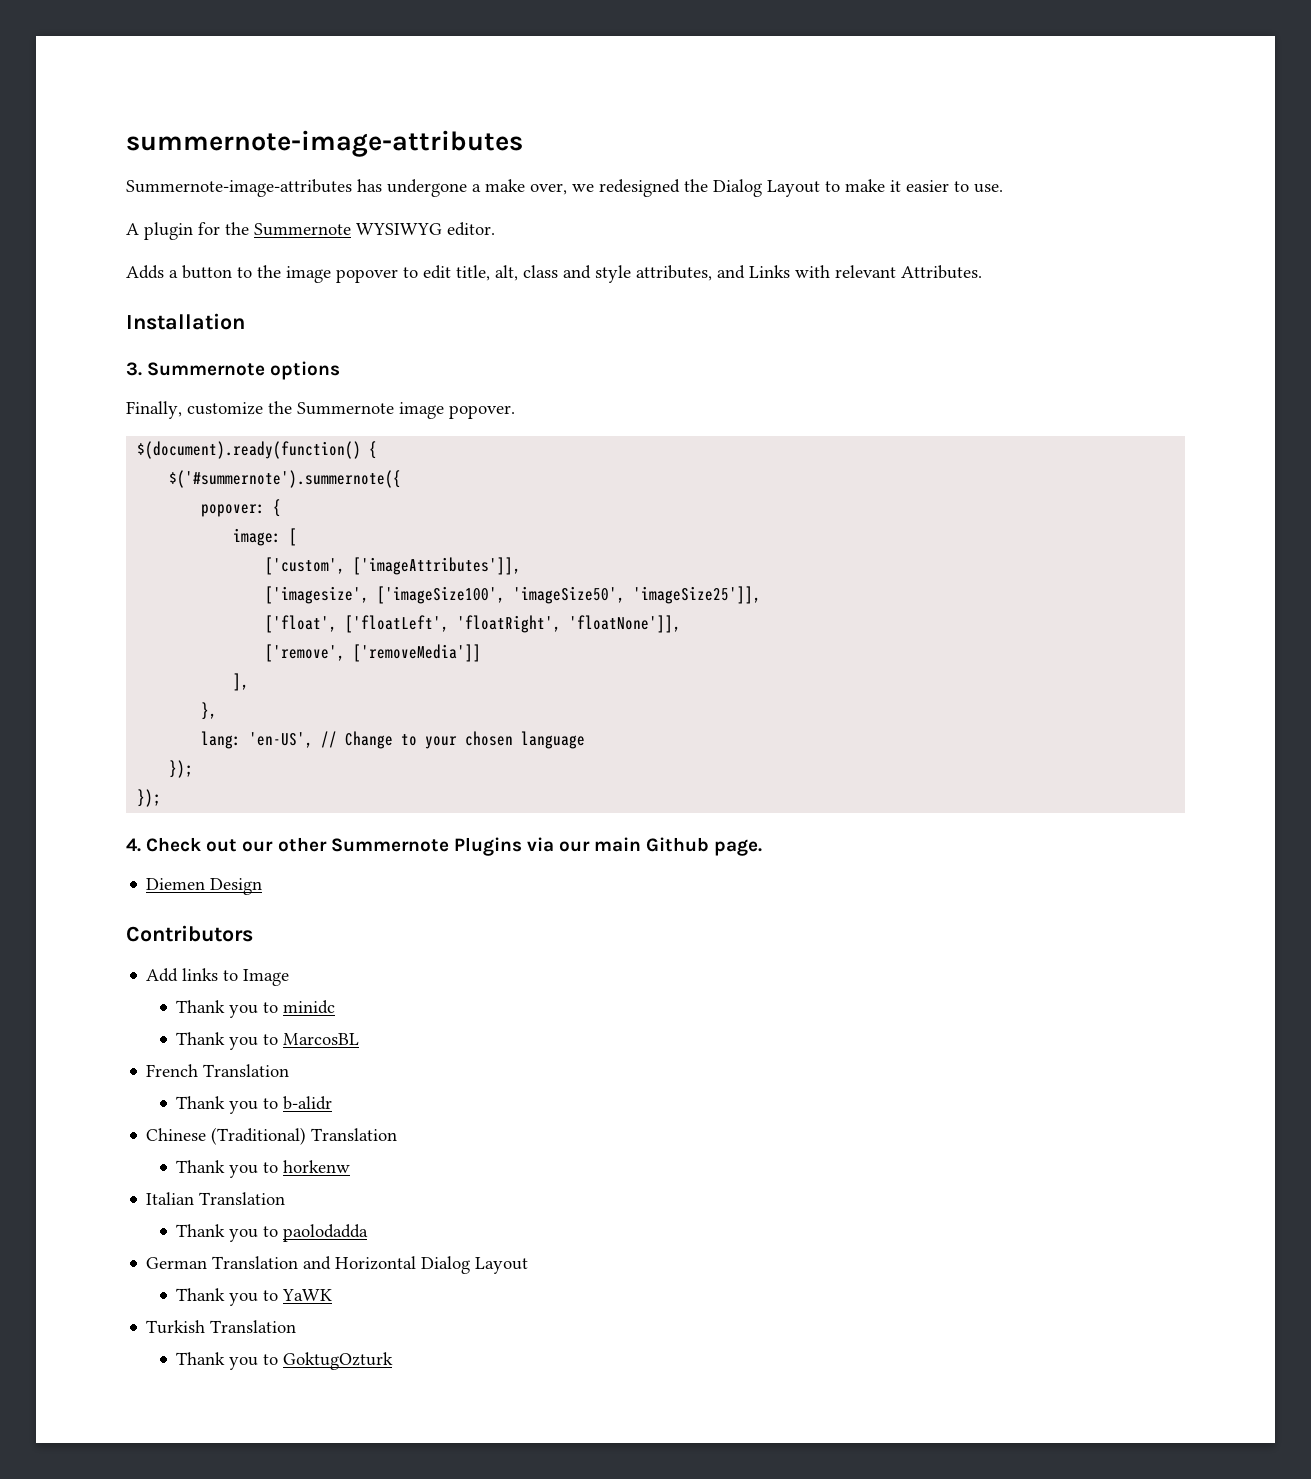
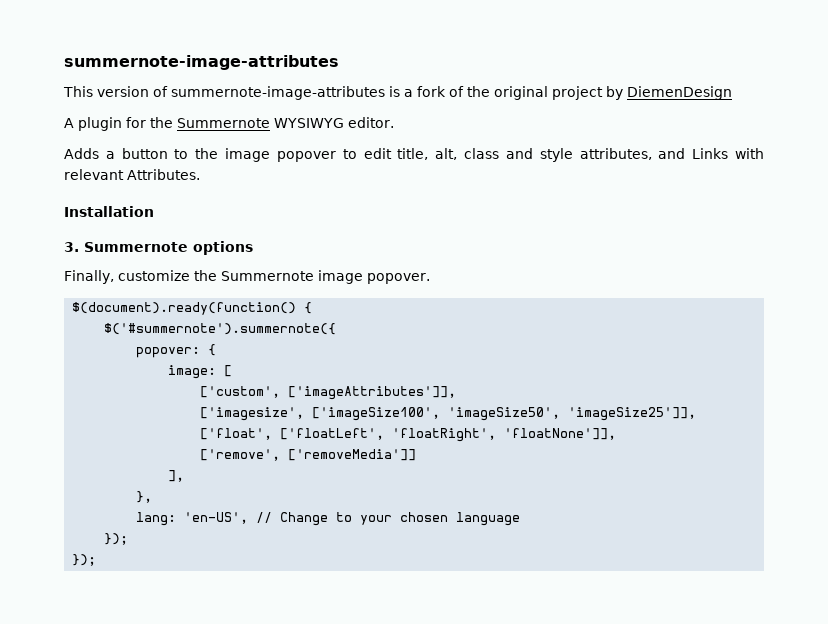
- Summernote-image-attributes has undergone a make over, we redesigned the Dialog Layout to make it easier to use.
+ This version of summernote-image-attributes is a fork of the original project by DiemenDesign
- 4. Check out our other Summernote Plugins via our main Github page.
- Diemen Design
- Contributors
- Add links to Image
- Thank you to minidc
- Thank you to MarcosBL
- French Translation
- Thank you to b-alidr
- Chinese (Traditional) Translation
- Thank you to horkenw
- Italian Translation
- Thank you to paolodadda
- German Translation and Horizontal Dialog Layout
- Thank you to YaWK
- Turkish Translation
- Thank you to GoktugOzturk

